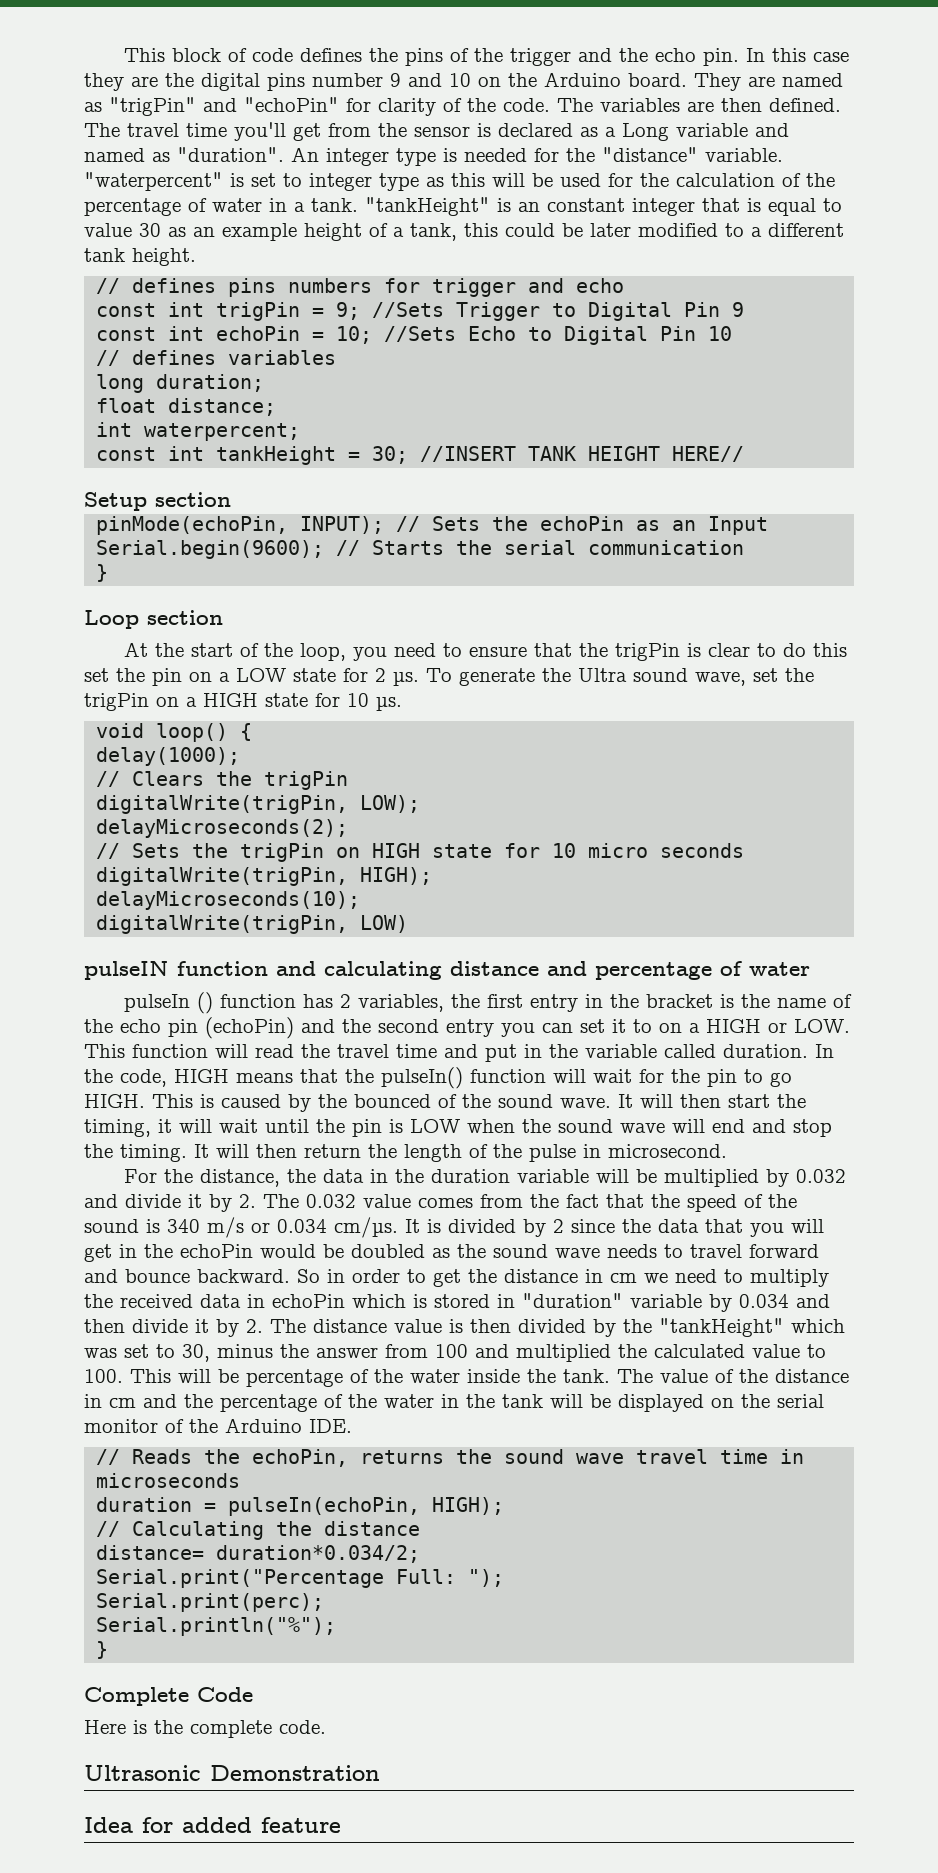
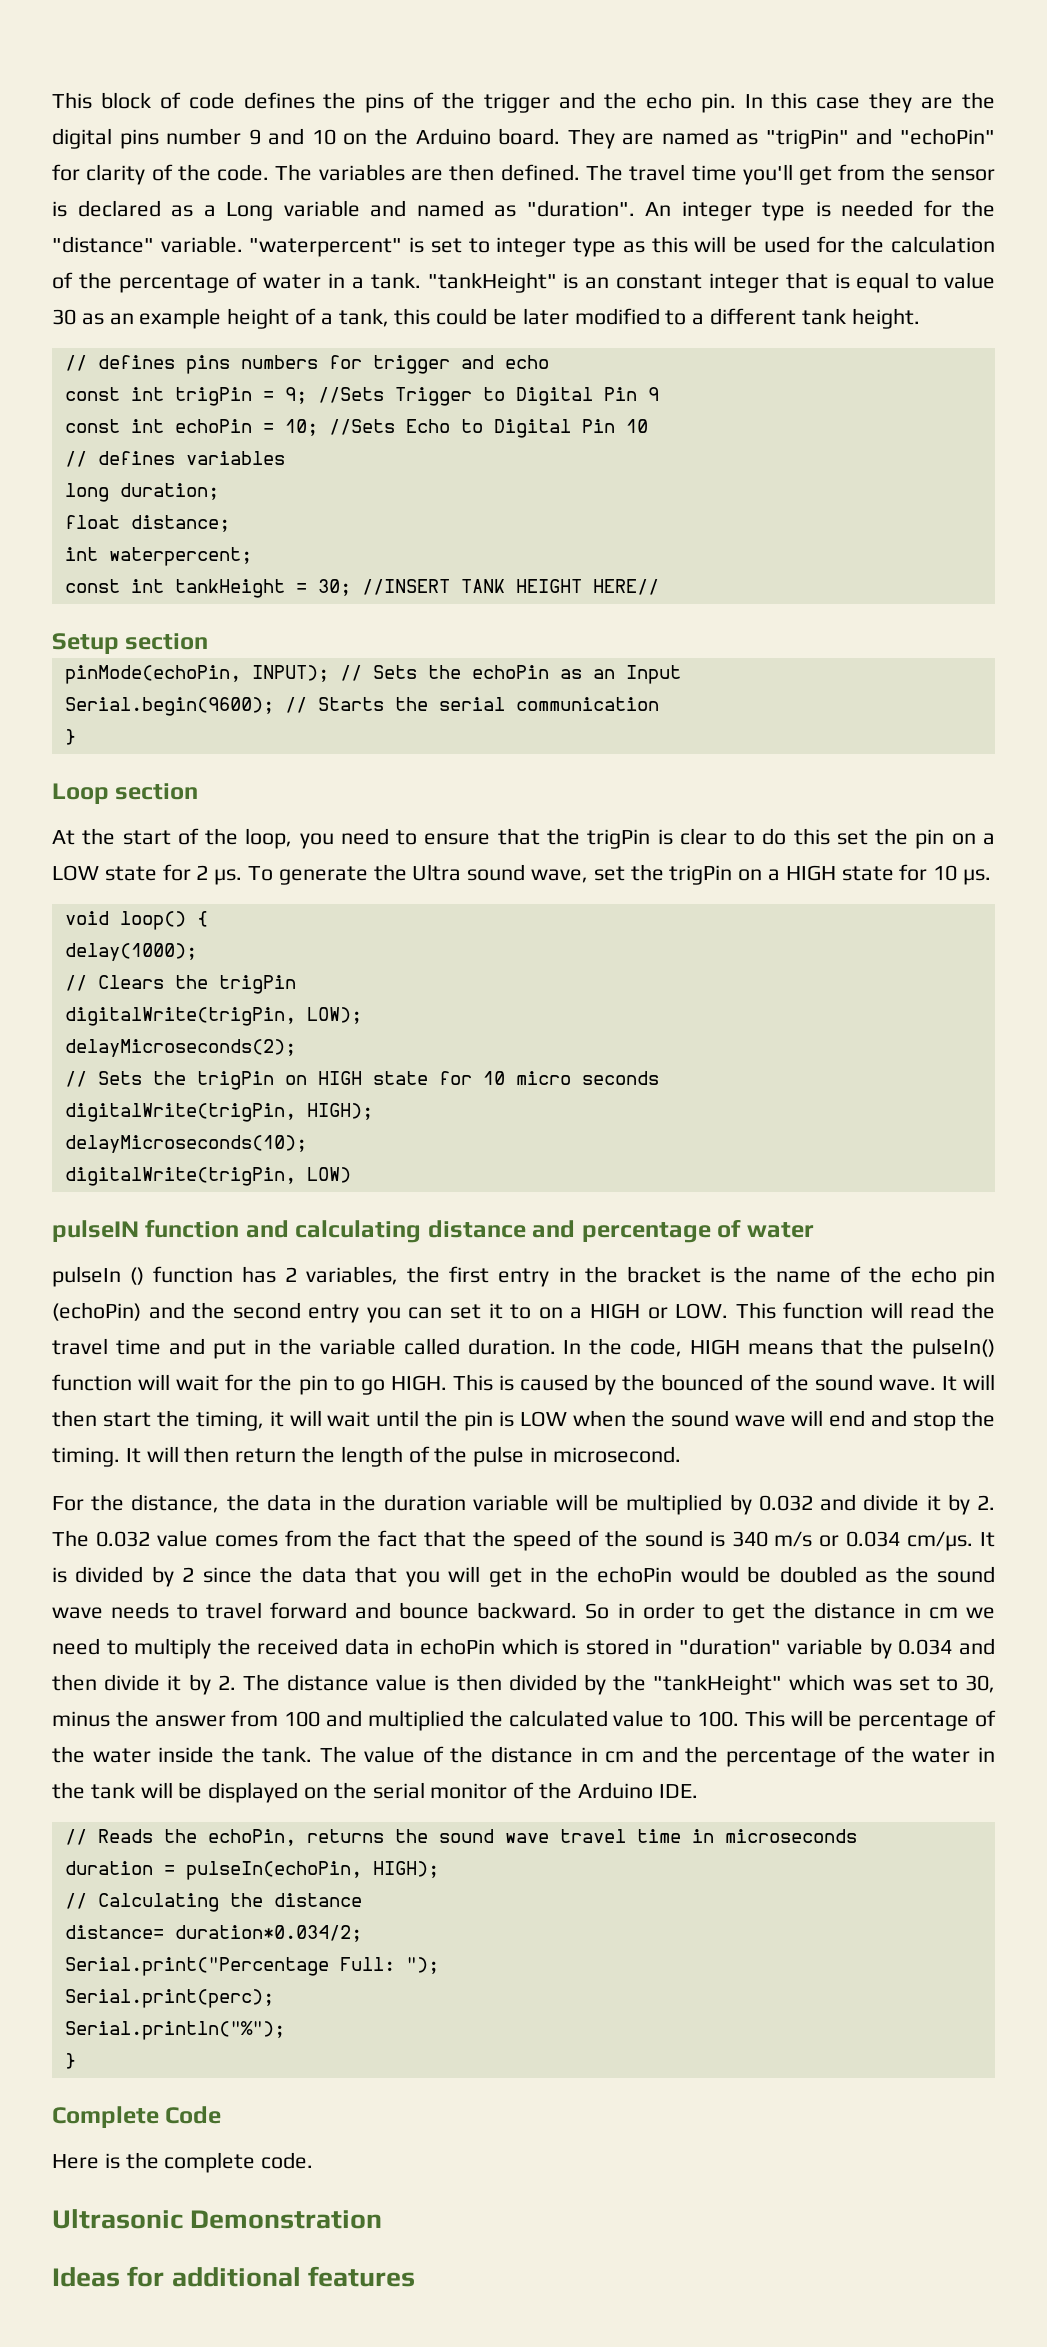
- Idea for added feature
+ Ideas for additional features

